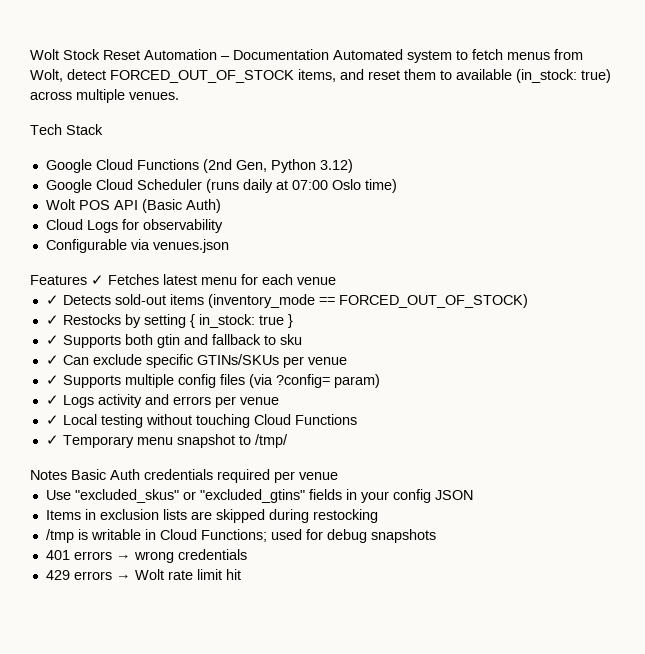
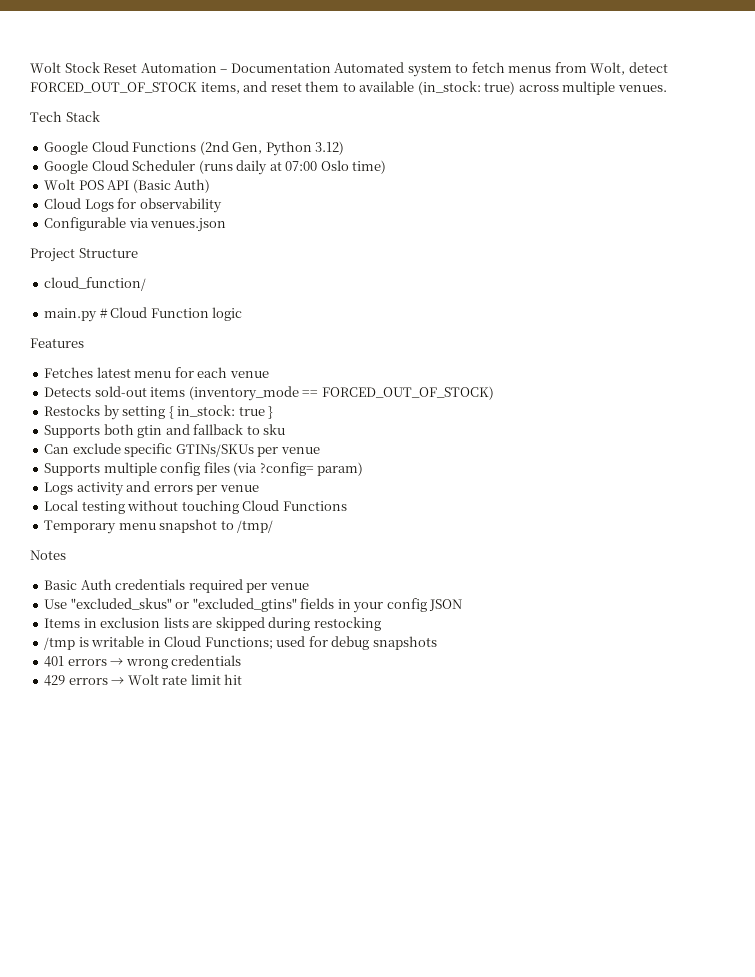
+ Project Structure
+ cloud_function/
+ main.py # Cloud Function logic
- Features ✓ Fetches latest menu for each venue
+ Features
+ Fetches latest menu for each venue
- ✓ Detects sold-out items (inventory_mode == FORCED_OUT_OF_STOCK)
+ Detects sold-out items (inventory_mode == FORCED_OUT_OF_STOCK)
- ✓ Restocks by setting { in_stock: true }
+ Restocks by setting { in_stock: true }
- ✓ Supports both gtin and fallback to sku
+ Supports both gtin and fallback to sku
- ✓ Can exclude specific GTINs/SKUs per venue
+ Can exclude specific GTINs/SKUs per venue
- ✓ Supports multiple config files (via ?config= param)
+ Supports multiple config files (via ?config= param)
- ✓ Logs activity and errors per venue
+ Logs activity and errors per venue
- ✓ Local testing without touching Cloud Functions
+ Local testing without touching Cloud Functions
- ✓ Temporary menu snapshot to /tmp/
+ Temporary menu snapshot to /tmp/
- Notes Basic Auth credentials required per venue
+ Notes
+ Basic Auth credentials required per venue

